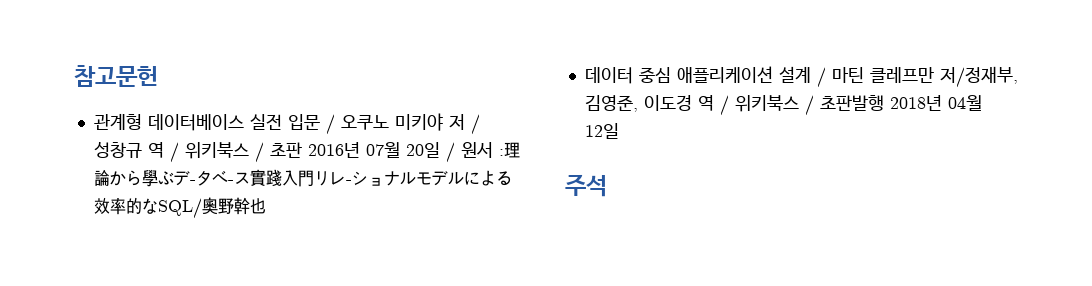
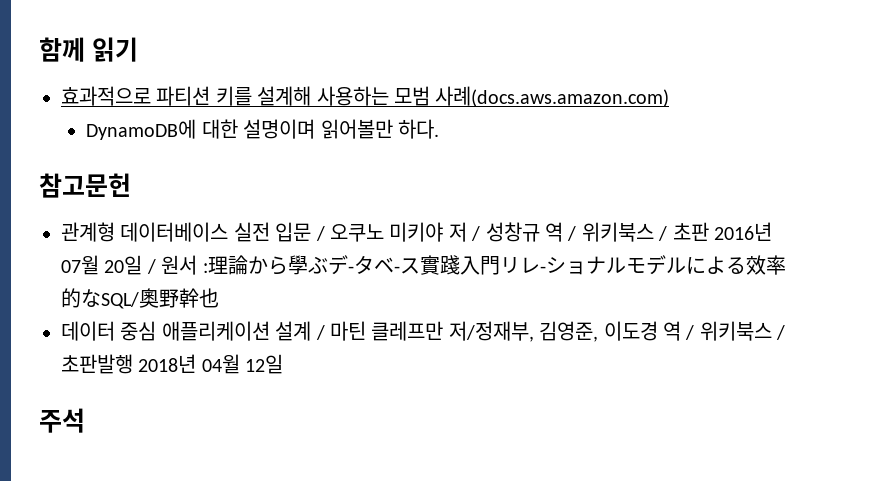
+ 함께 읽기
+ 효과적으로 파티션 키를 설계해 사용하는 모범 사례(docs.aws.amazon.com)
+ DynamoDB에 대한 설명이며 읽어볼만 하다.

